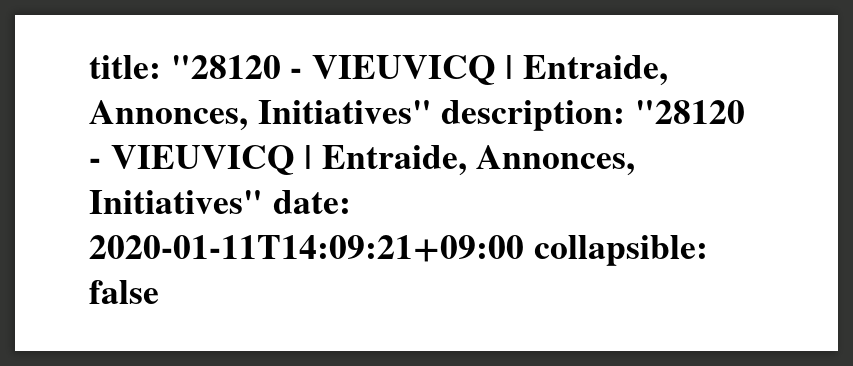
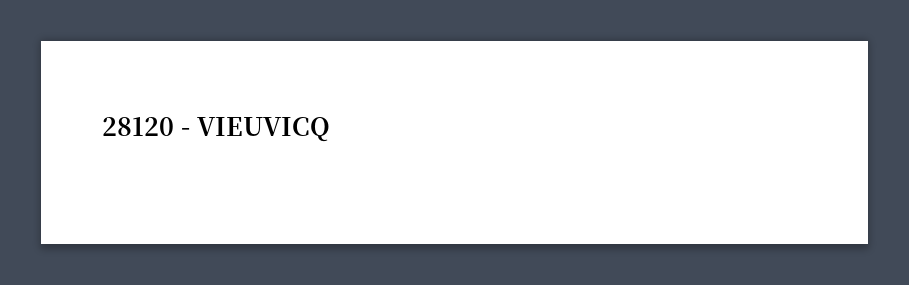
- title: "28120 - VIEUVICQ | Entraide, Annonces, Initiatives" description: "28120 - VIEUVICQ | Entraide, Annonces, Initiatives" date: 2020-01-11T14:09:21+09:00 collapsible: false
+ 28120 - VIEUVICQ

